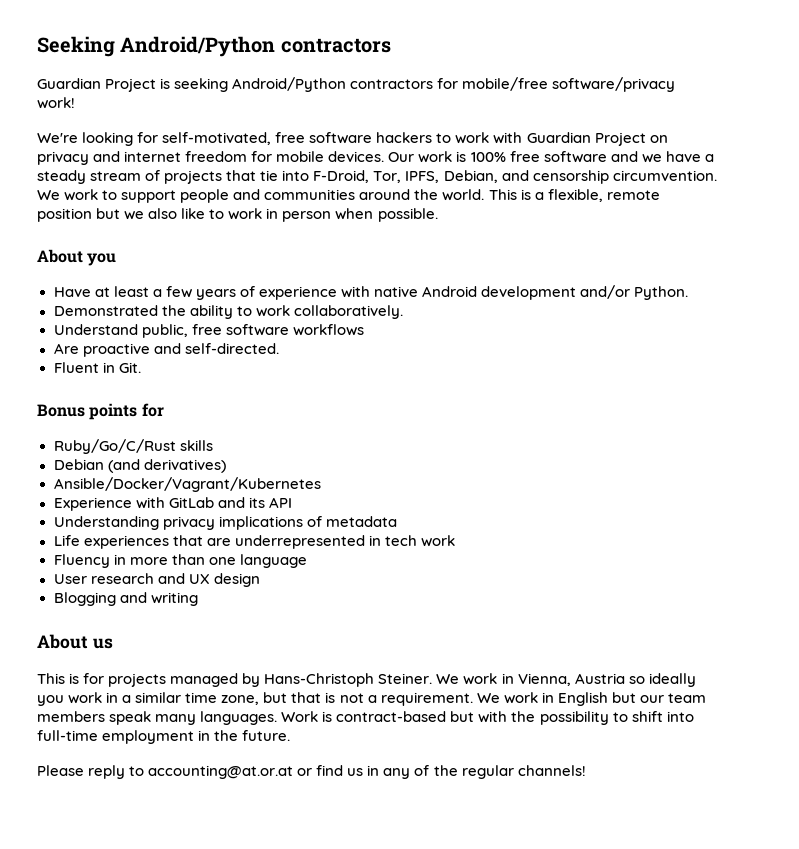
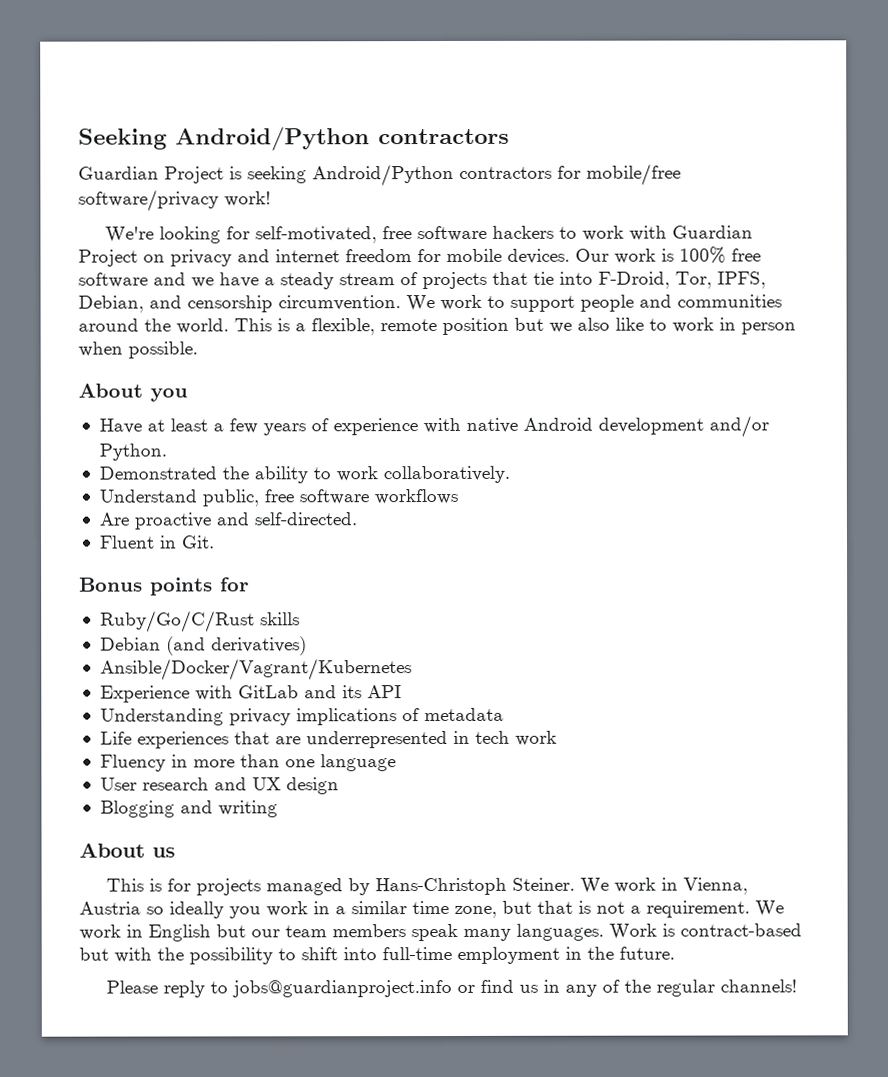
- Please reply to accounting@at.or.at or find us in any of the regular channels!
+ Please reply to jobs@guardianproject.info or find us in any of the regular channels!

